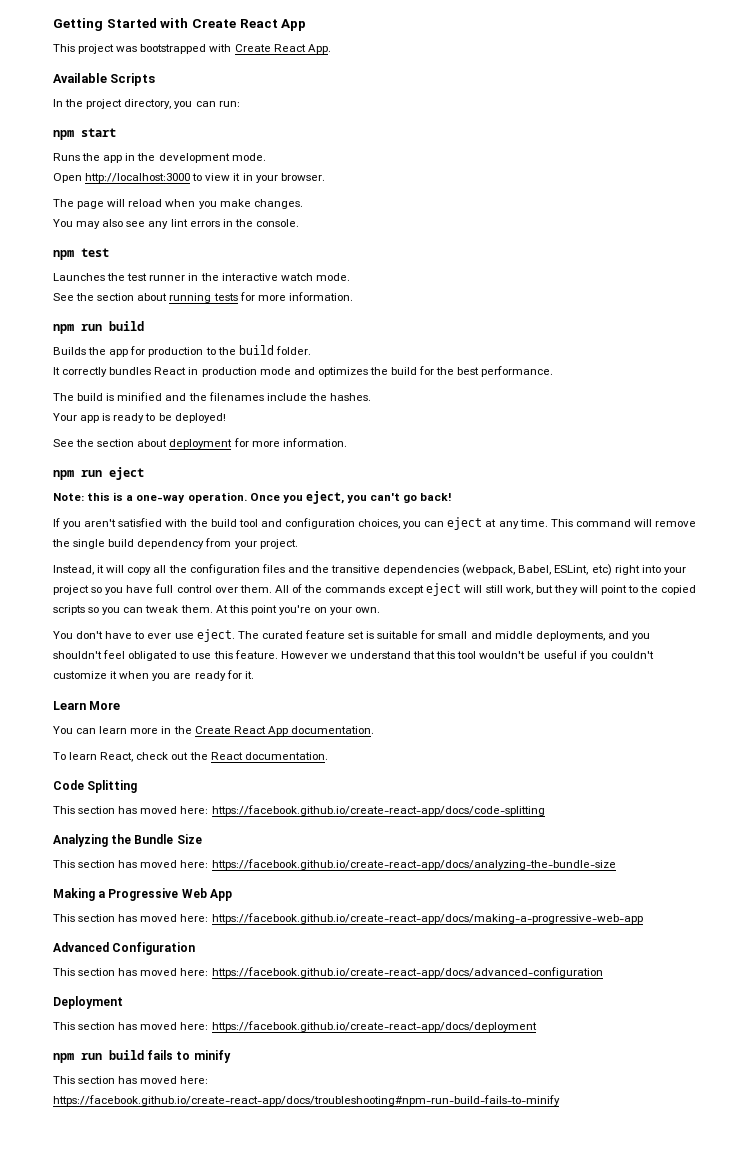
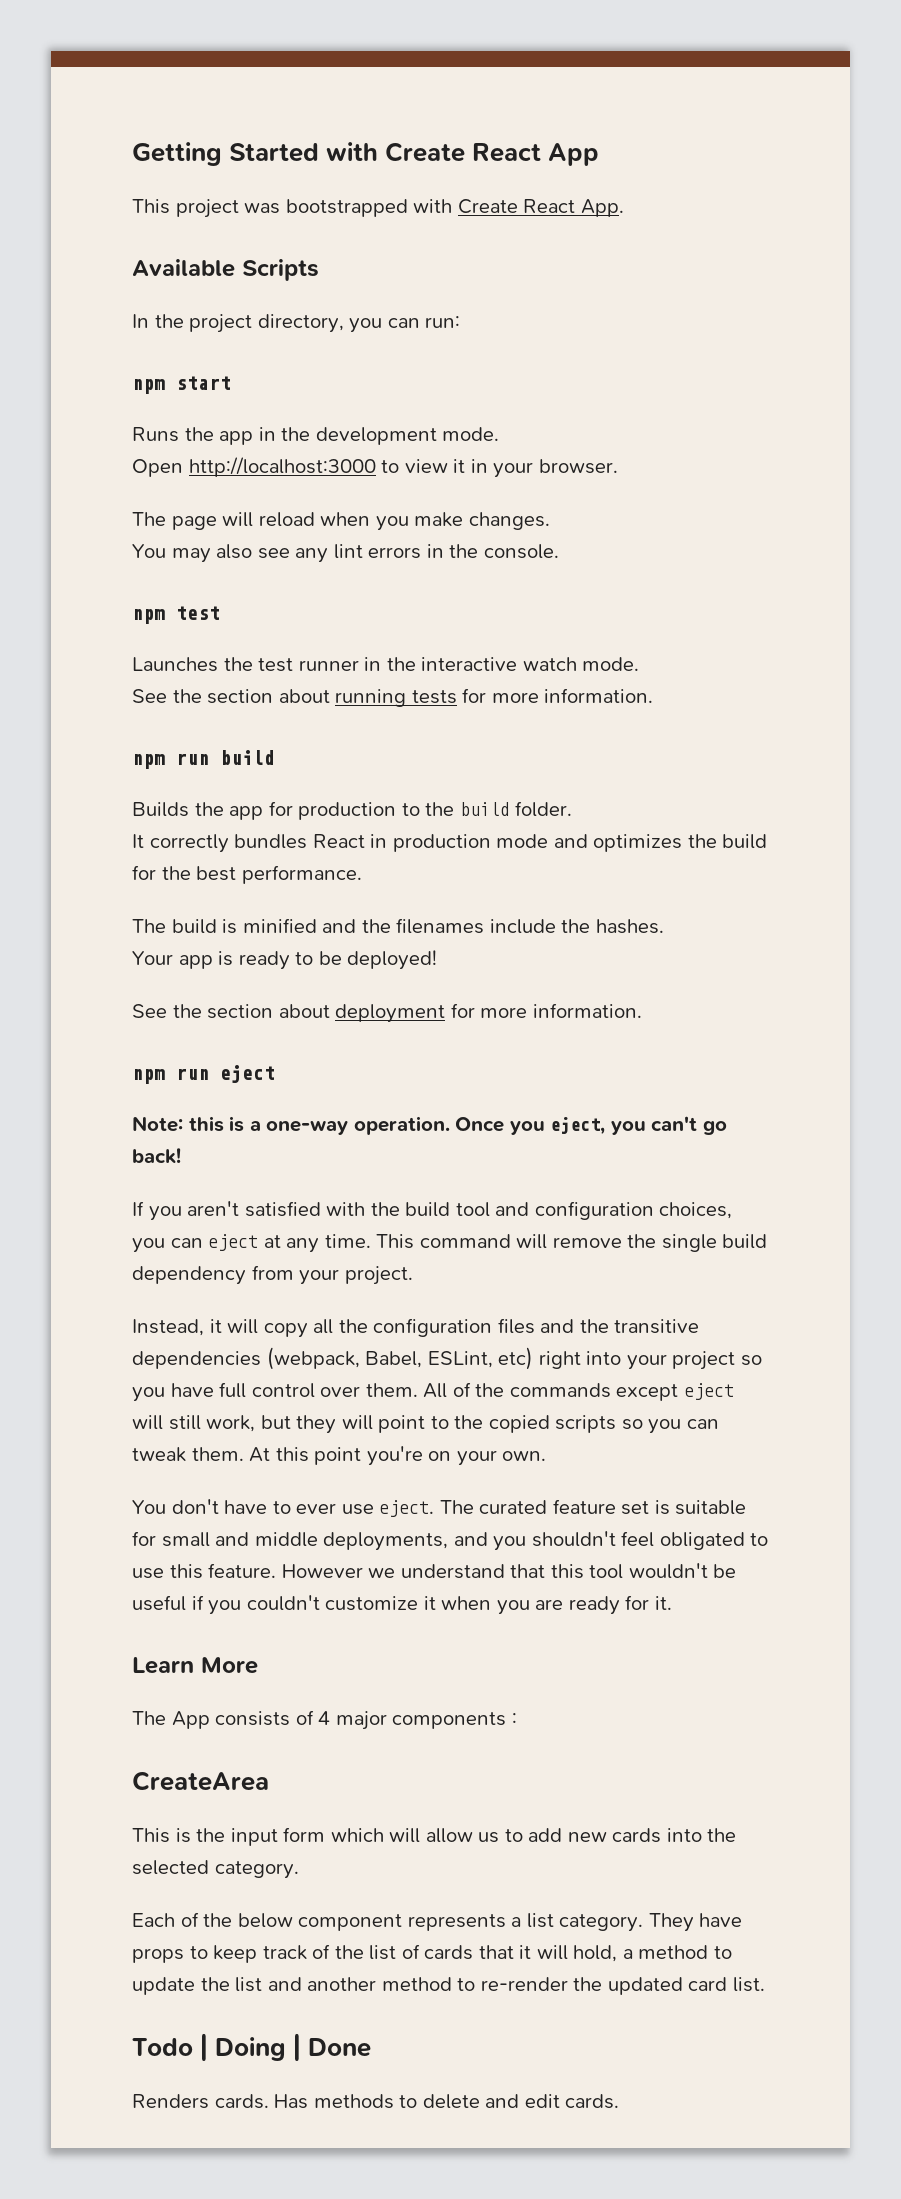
- You can learn more in the Create React App documentation.
- To learn React, check out the React documentation.
- Code Splitting
- This section has moved here: https://facebook.github.io/create-react-app/docs/code-splitting
- Analyzing the Bundle Size
- This section has moved here: https://facebook.github.io/create-react-app/docs/analyzing-the-bundle-size
- Making a Progressive Web App
- This section has moved here: https://facebook.github.io/create-react-app/docs/making-a-progressive-web-app
- Advanced Configuration
- This section has moved here: https://facebook.github.io/create-react-app/docs/advanced-configuration
- Deployment
- This section has moved here: https://facebook.github.io/create-react-app/docs/deployment
- npm run build fails to minify
- This section has moved here: https://facebook.github.io/create-react-app/docs/troubleshooting#npm-run-build-fails-to-minify
+ The App consists of 4 major components :
+ CreateArea
+ This is the input form which will allow us to add new cards into the selected category.
+ Each of the below component represents a list category. They have props to keep track of the list of cards that it will hold, a method to update the list and another method to re-render the updated card list.
+ Todo | Doing | Done
+ Renders cards. Has methods to delete and edit cards.

